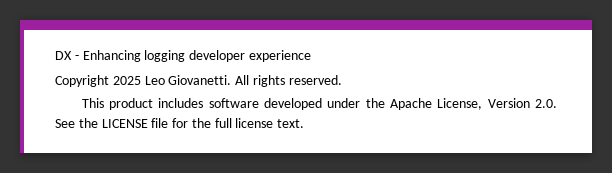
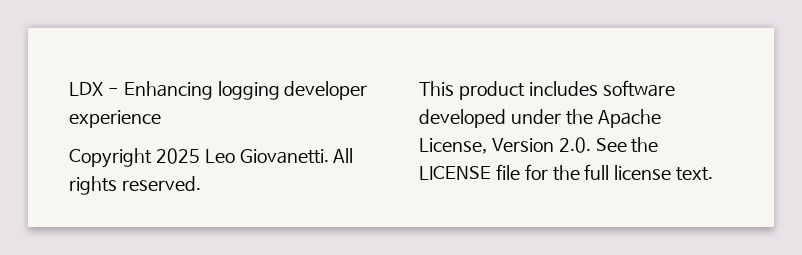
- DX - Enhancing logging developer experience
+ LDX - Enhancing logging developer experience

